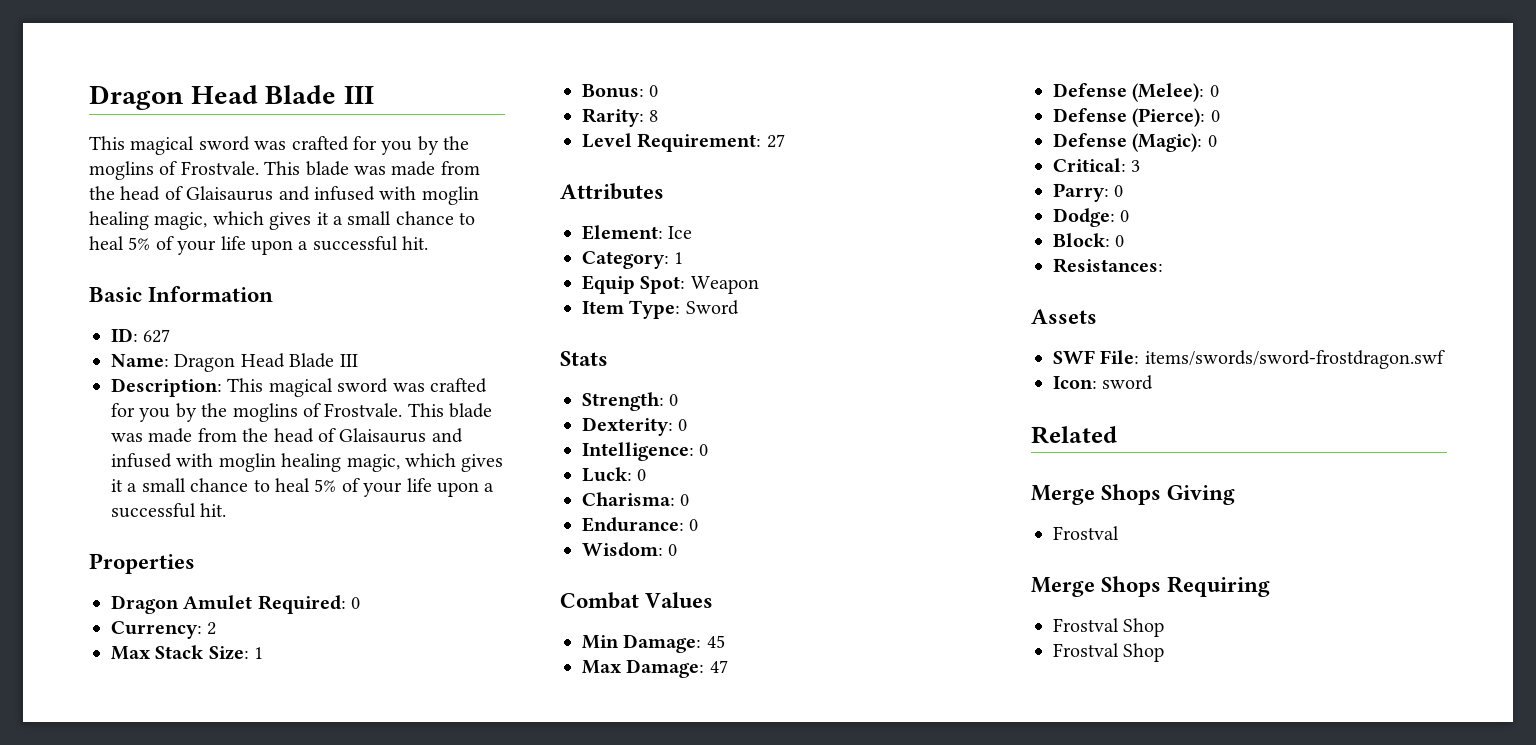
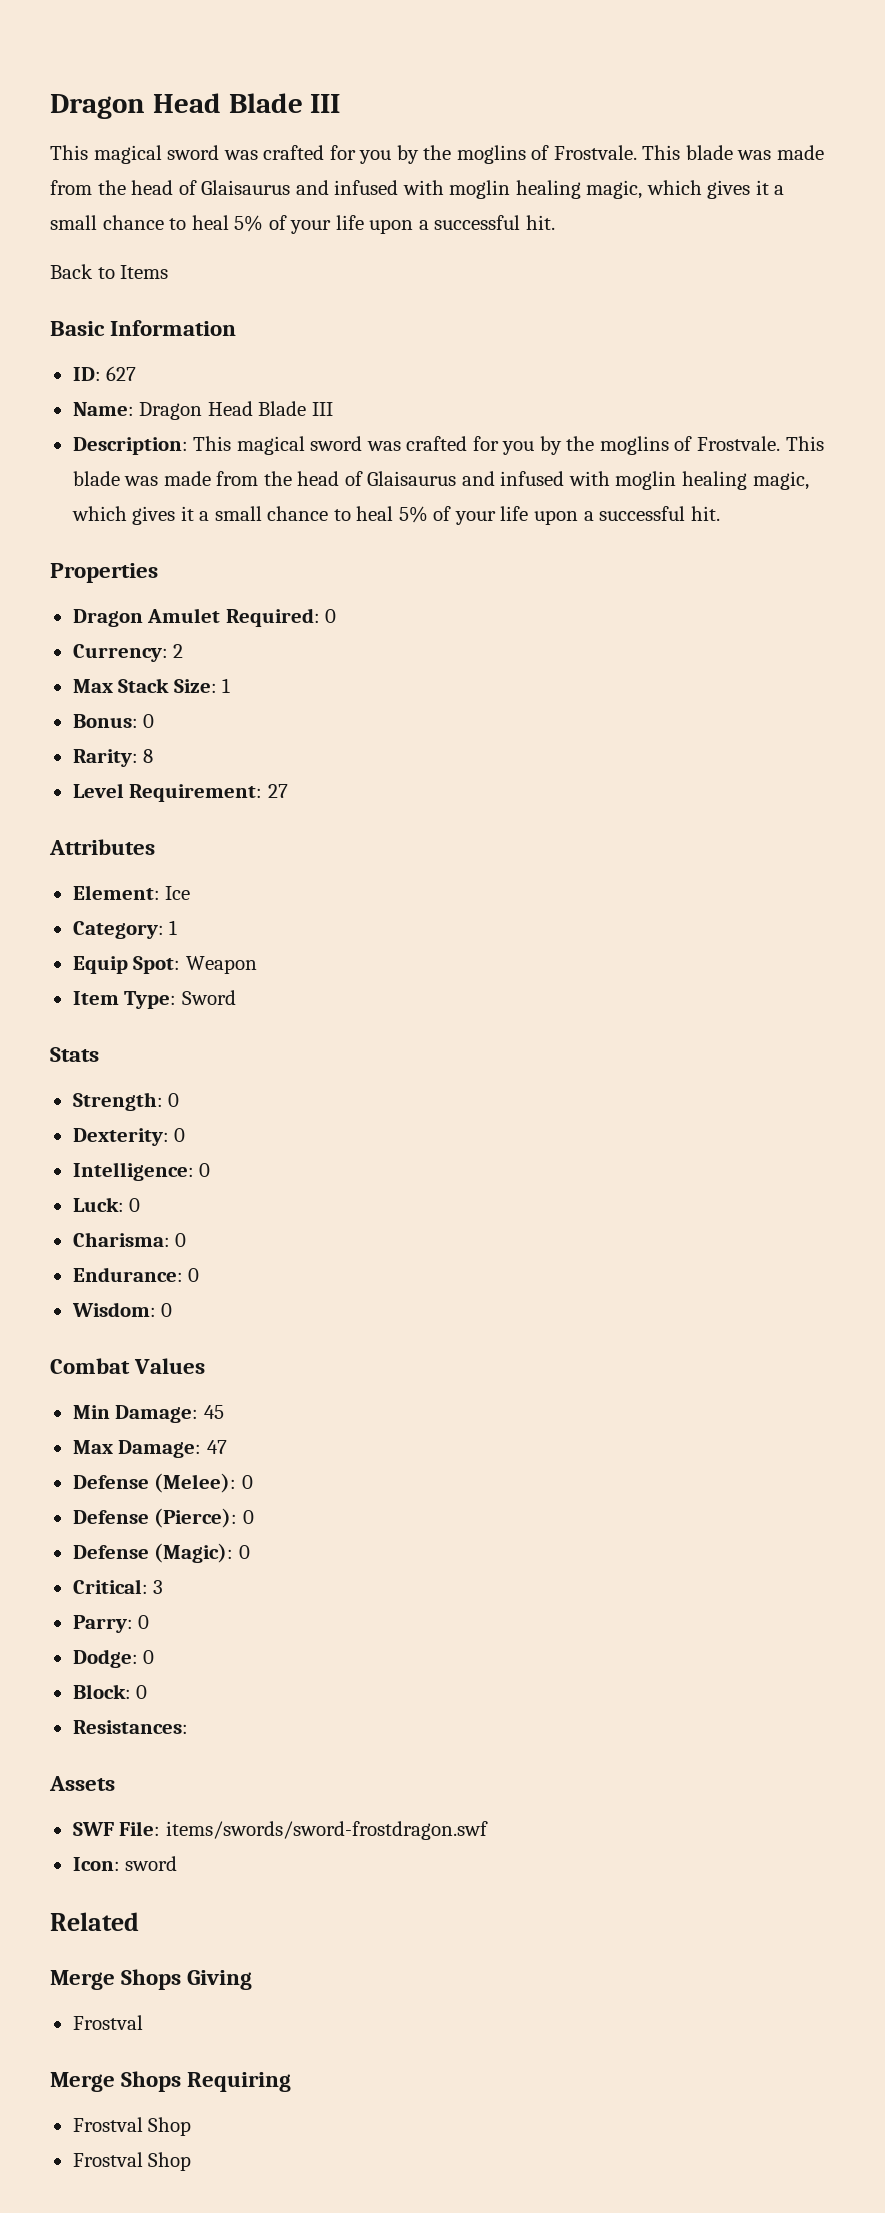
+ Back to Items

